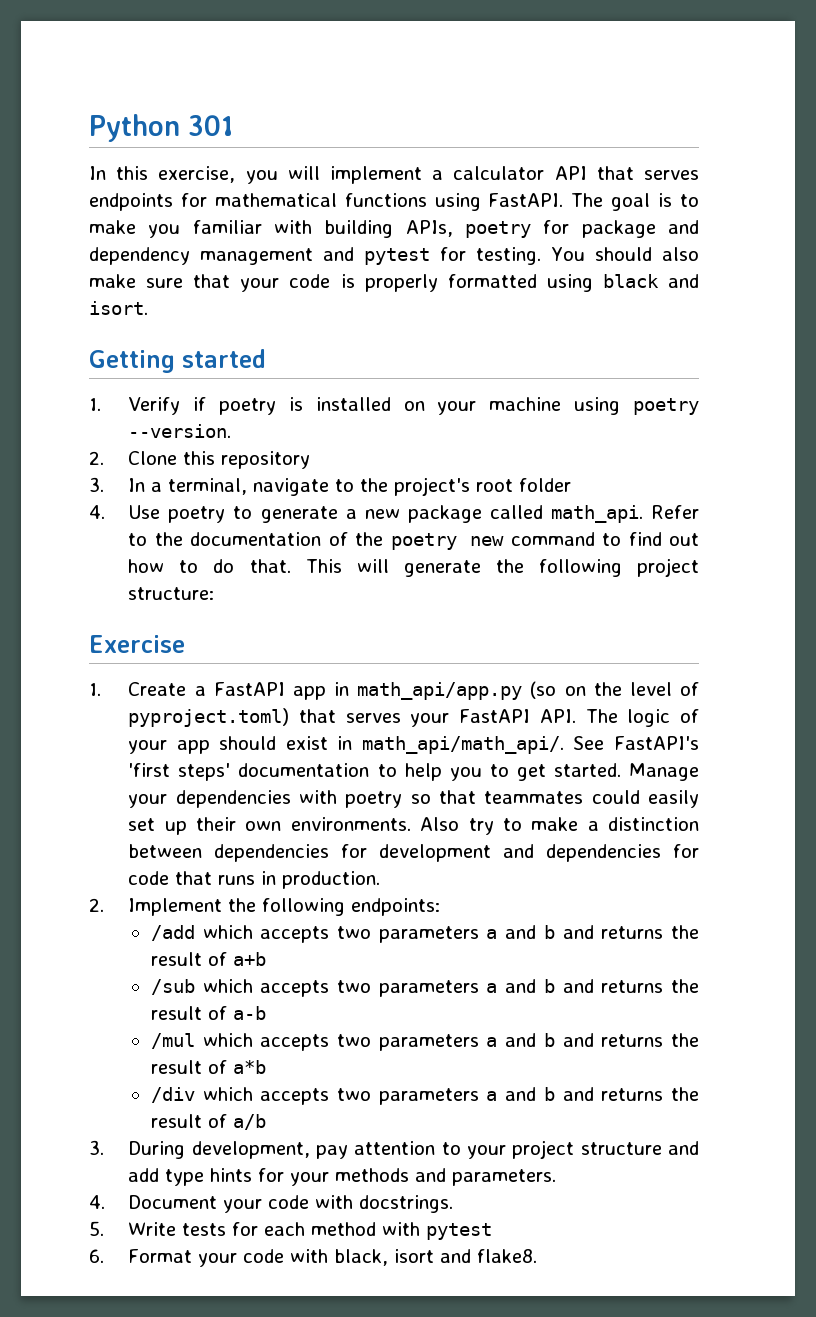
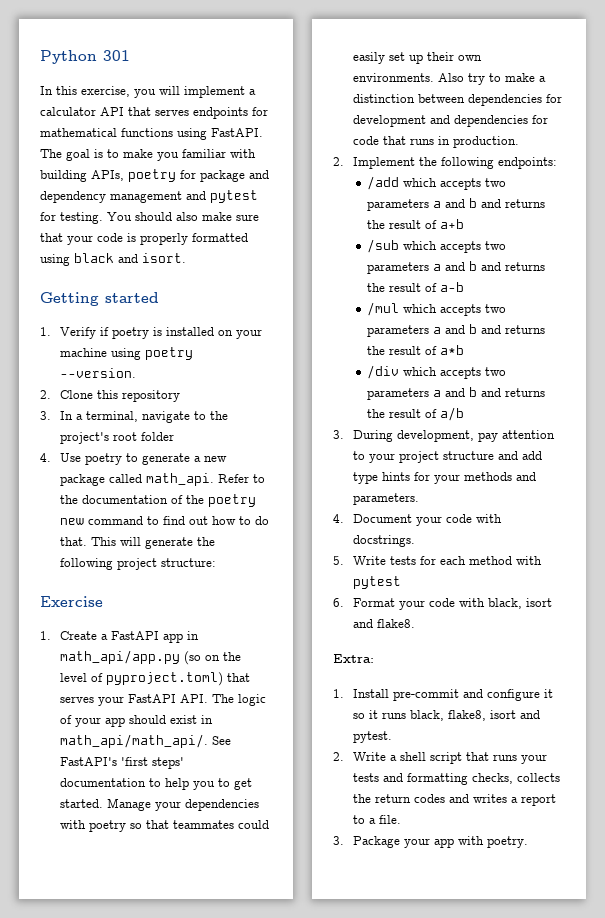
+ Extra:
+ 1. Install pre-commit and configure it so it runs black, flake8, isort and pytest.
+ 2. Write a shell script that runs your tests and formatting checks, collects the return codes and writes a report to a file.
+ 3. Package your app with poetry.

